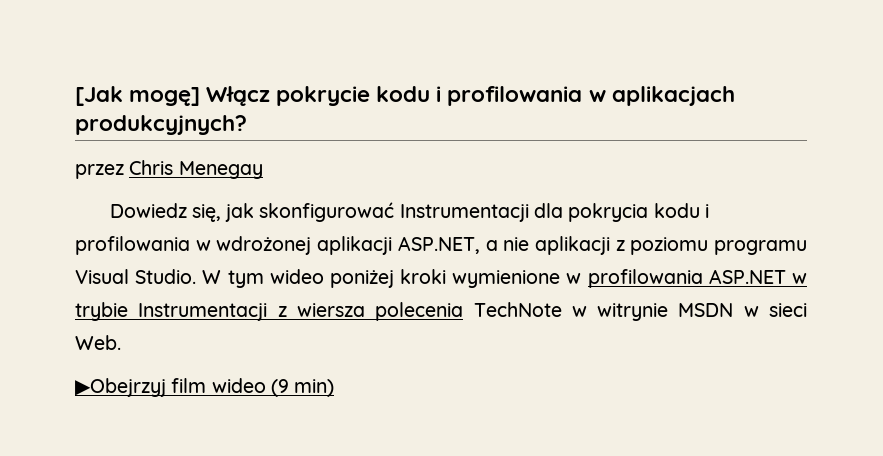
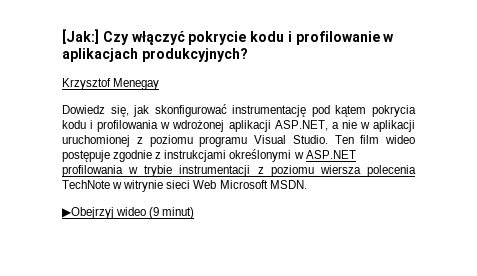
- [Jak mogę] Włącz pokrycie kodu i profilowania w aplikacjach produkcyjnych?
+ [Jak:] Czy włączyć pokrycie kodu i profilowanie w aplikacjach produkcyjnych?
- przez Chris Menegay
+ Krzysztof Menegay
- Dowiedz się, jak skonfigurować Instrumentacji dla pokrycia kodu i profilowania w wdrożonej aplikacji ASP.NET, a nie aplikacji z poziomu programu Visual Studio.
+ Dowiedz się, jak skonfigurować instrumentację pod kątem pokrycia kodu i profilowania w wdrożonej aplikacji ASP.NET, a nie w aplikacji uruchomionej z poziomu programu Visual Studio.
- W tym wideo poniżej kroki wymienione w profilowania ASP.NET w trybie Instrumentacji z wiersza polecenia TechNote w witrynie MSDN w sieci Web.
+ Ten film wideo postępuje zgodnie z instrukcjami określonymi w ASP.NET profilowania w trybie instrumentacji z poziomu wiersza polecenia TechNote w witrynie sieci Web Microsoft MSDN.
- ▶Obejrzyj film wideo (9 min)
+ ▶Obejrzyj wideo (9 minut)

